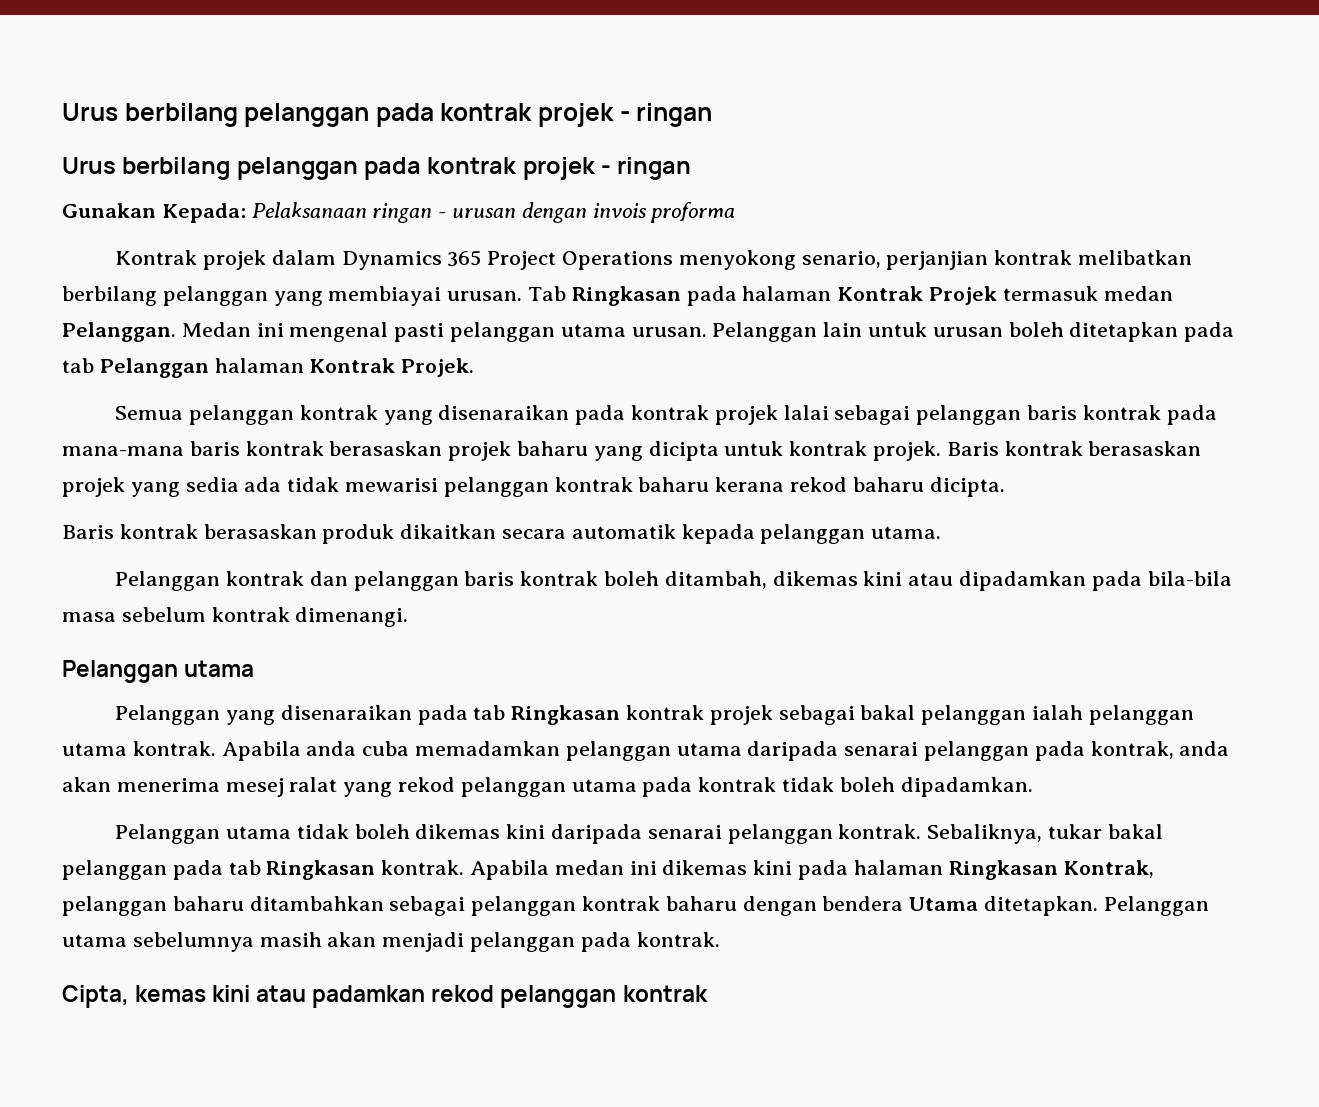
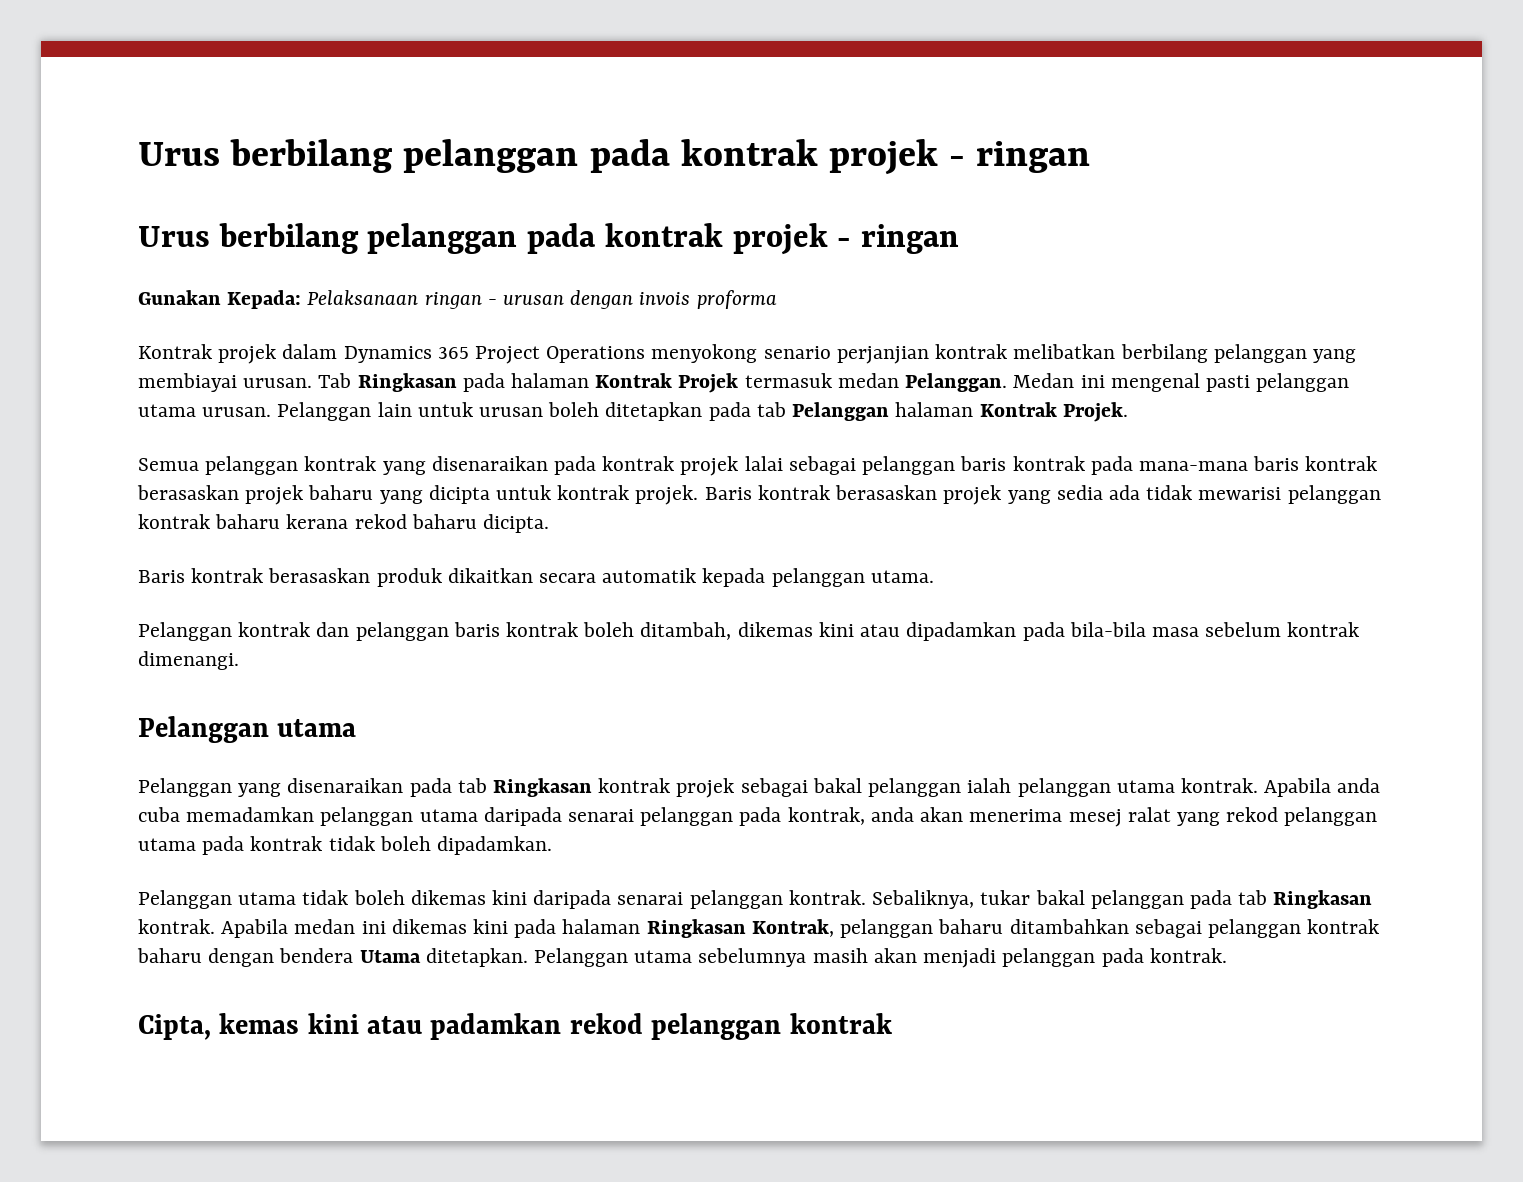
- Kontrak projek dalam Dynamics 365 Project Operations menyokong senario, perjanjian kontrak melibatkan berbilang pelanggan yang membiayai urusan.
+ Kontrak projek dalam Dynamics 365 Project Operations menyokong senario perjanjian kontrak melibatkan berbilang pelanggan yang membiayai urusan.

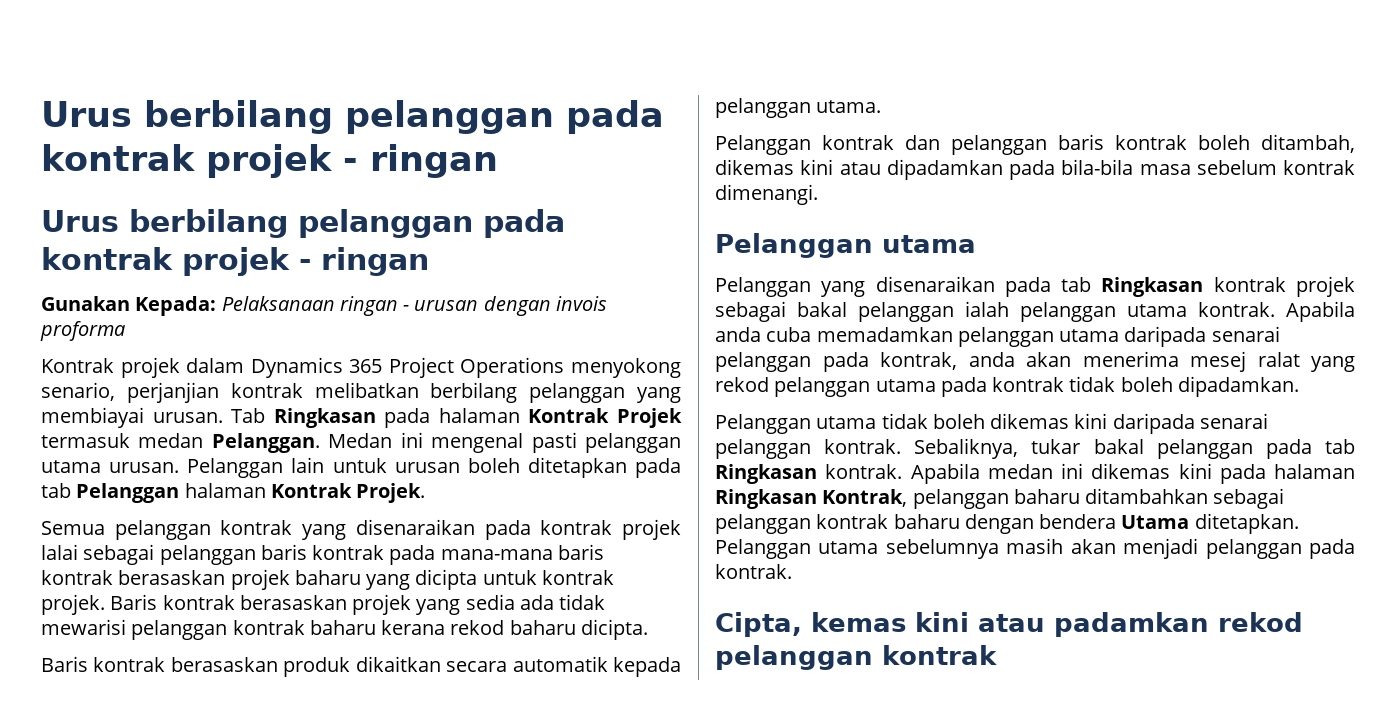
- Kontrak projek dalam Dynamics 365 Project Operations menyokong senario perjanjian kontrak melibatkan berbilang pelanggan yang membiayai urusan.
+ Kontrak projek dalam Dynamics 365 Project Operations menyokong senario, perjanjian kontrak melibatkan berbilang pelanggan yang membiayai urusan.

